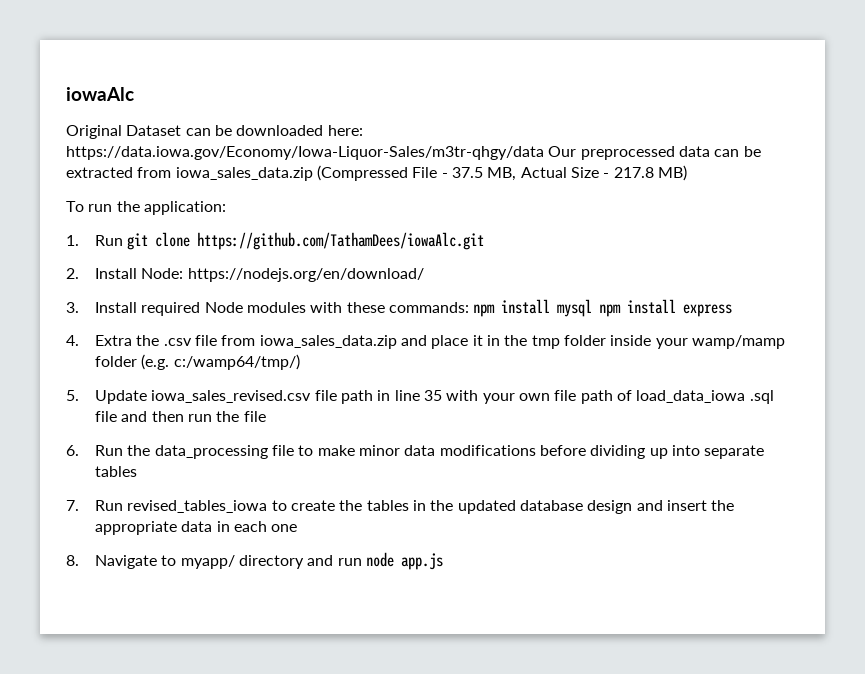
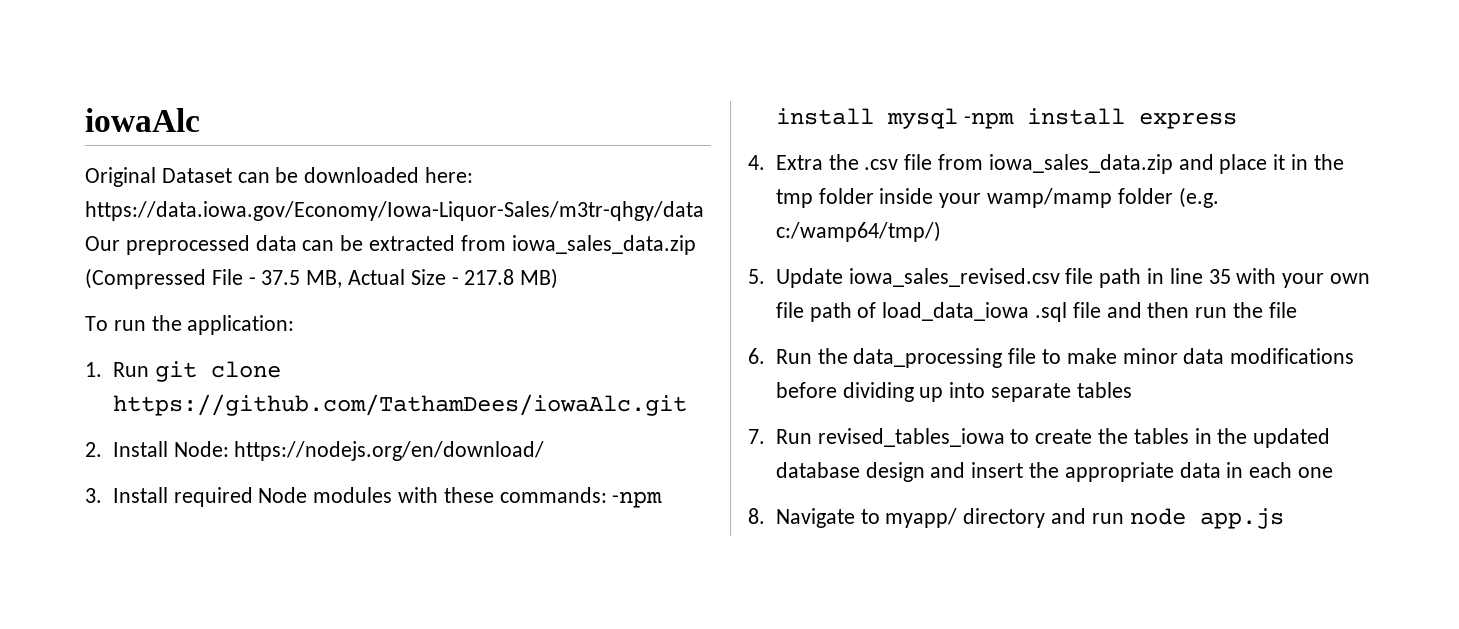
- 3. Install required Node modules with these commands: npm install mysql npm install express
+ 3. Install required Node modules with these commands: -npm install mysql -npm install express

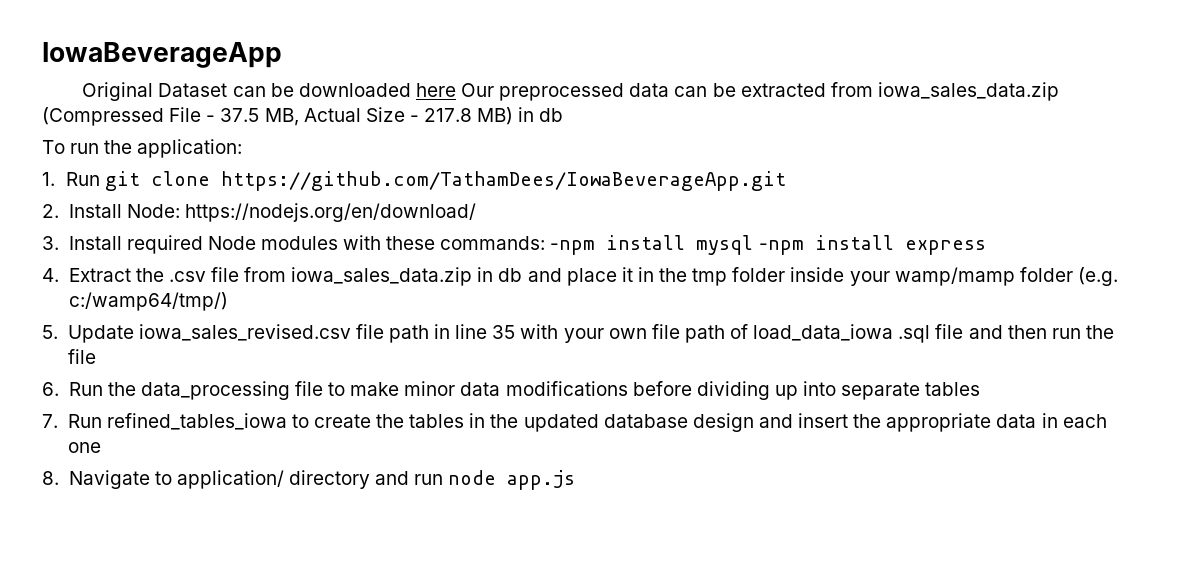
- iowaAlc
+ IowaBeverageApp
- Original Dataset can be downloaded here: https://data.iowa.gov/Economy/Iowa-Liquor-Sales/m3tr-qhgy/data Our preprocessed data can be extracted from iowa_sales_data.zip (Compressed File - 37.5 MB, Actual Size - 217.8 MB)
+ Original Dataset can be downloaded here Our preprocessed data can be extracted from iowa_sales_data.zip (Compressed File - 37.5 MB, Actual Size - 217.8 MB) in db
- 1. Run git clone https://github.com/TathamDees/iowaAlc.git
+ 1. Run git clone https://github.com/TathamDees/IowaBeverageApp.git
- 4. Extra the .csv file from iowa_sales_data.zip and place it in the tmp folder inside your wamp/mamp folder (e.g. c:/wamp64/tmp/)
+ 4. Extract the .csv file from iowa_sales_data.zip in db and place it in the tmp folder inside your wamp/mamp folder (e.g. c:/wamp64/tmp/)
- 7. Run revised_tables_iowa to create the tables in the updated database design and insert the appropriate data in each one
+ 7. Run refined_tables_iowa to create the tables in the updated database design and insert the appropriate data in each one
- 8. Navigate to myapp/ directory and run node app.js
+ 8. Navigate to application/ directory and run node app.js

